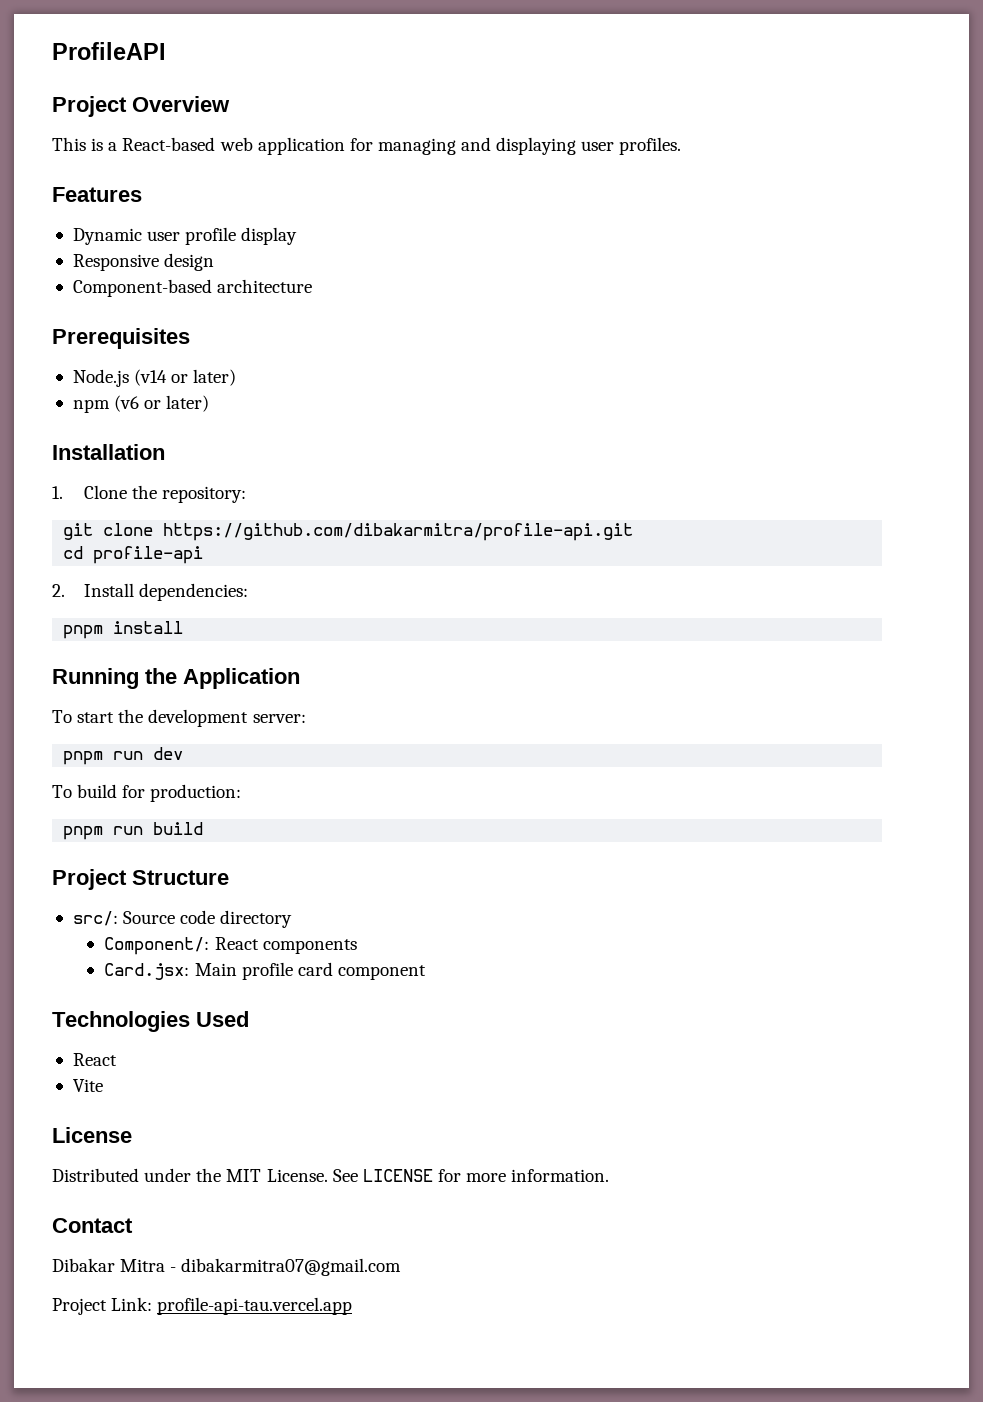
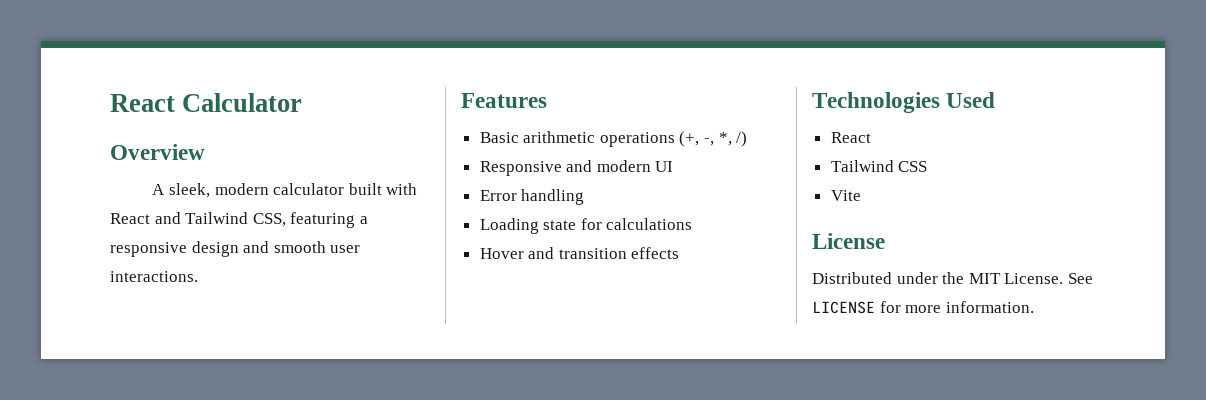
- ProfileAPI
- Project Overview
+ React Calculator
+ Overview
- This is a React-based web application for managing and displaying user profiles.
+ A sleek, modern calculator built with React and Tailwind CSS, featuring a responsive design and smooth user interactions.
  Features
- Dynamic user profile display
- Responsive design
- Component-based architecture
- Prerequisites
- Node.js (v14 or later)
- npm (v6 or later)
- Installation
- 1. Clone the repository:
- git clone https://github.com/dibakarmitra/profile-api.git
- cd profile-api
- 2. Install dependencies:
- pnpm install
- Running the Application
- To start the development server:
- pnpm run dev
- To build for production:
- pnpm run build
- Project Structure
- src/: Source code directory
- Component/: React components
- Card.jsx: Main profile card component
+ Basic arithmetic operations (+, -, *, /)
+ Responsive and modern UI
+ Error handling
+ Loading state for calculations
+ Hover and transition effects
+ Tailwind CSS
- Contact
- Dibakar Mitra - dibakarmitra07@gmail.com
- Project Link: profile-api-tau.vercel.app

